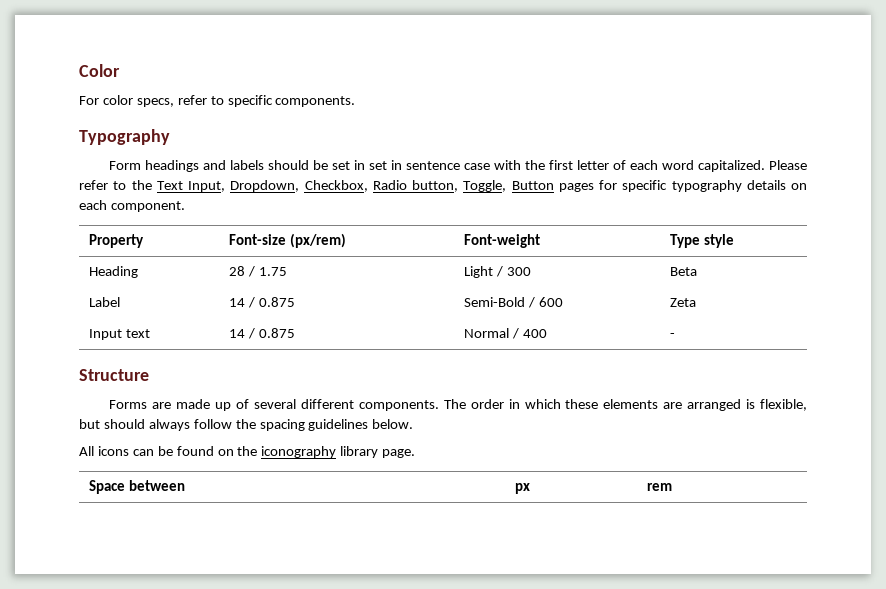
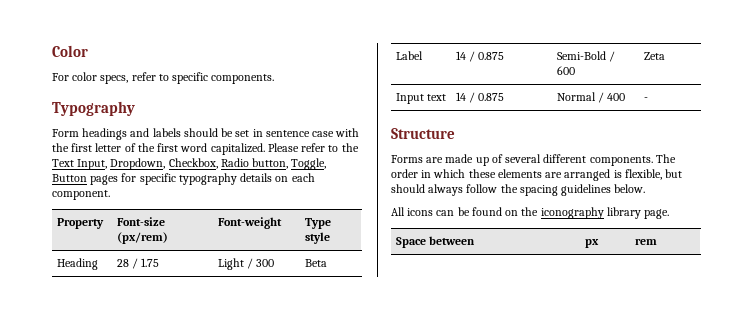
- Form headings and labels should be set in set in sentence case with the first letter of each word capitalized.
+ Form headings and labels should be set in sentence case with the first letter of the first word capitalized.

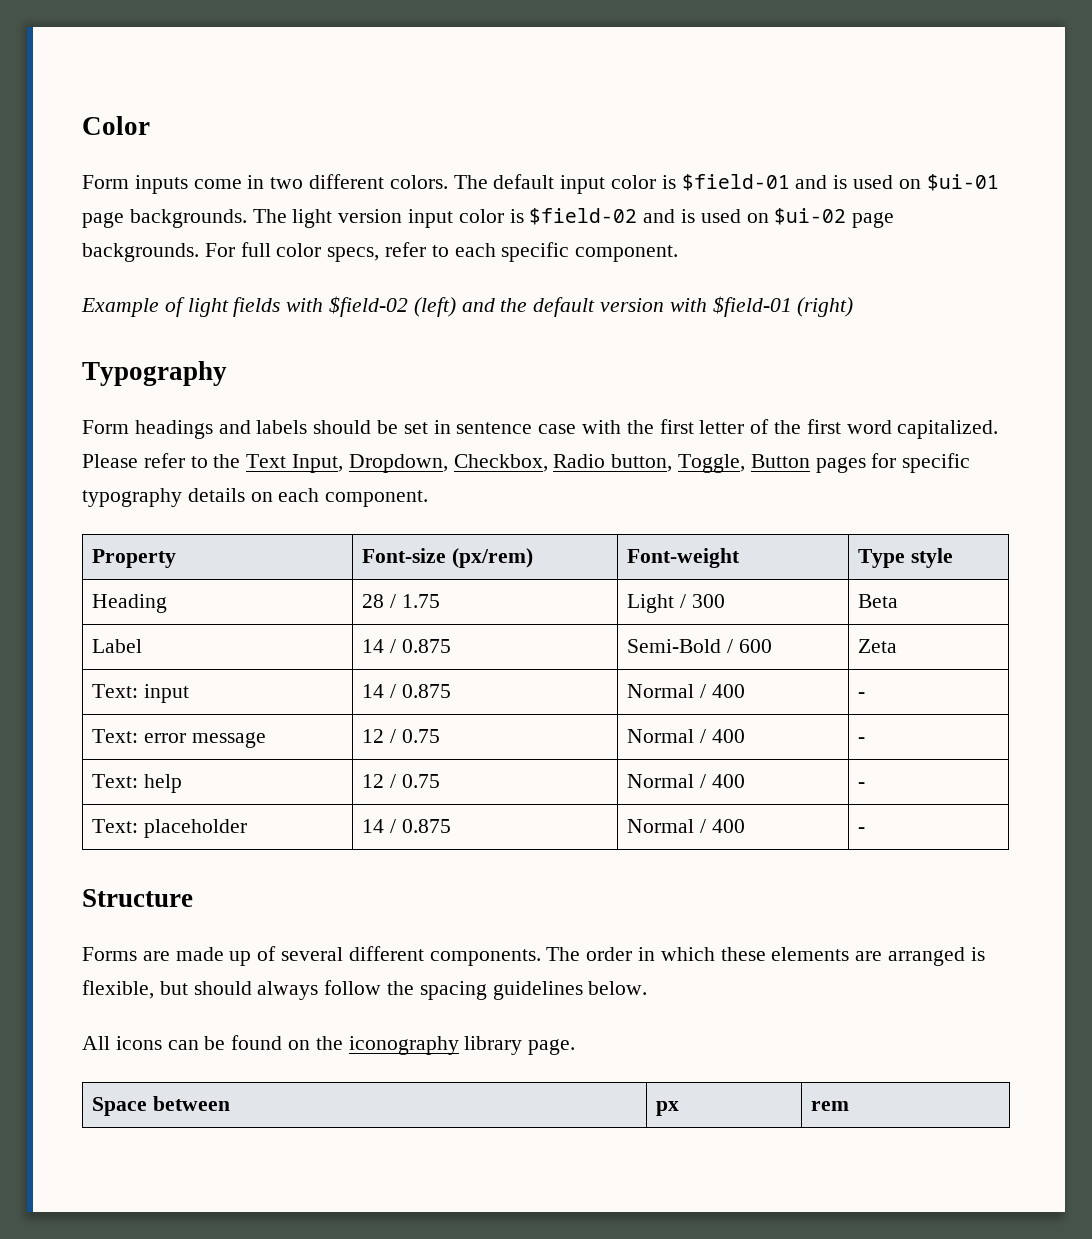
- For color specs, refer to specific components.
+ Form inputs come in two different colors. The default input color is $field-01 and is used on $ui-01 page backgrounds. The light version input color is $field-02 and is used on $ui-02 page backgrounds. For full color specs, refer to each specific component.
+ Example of light fields with $field-02 (left) and the default version with $field-01 (right)
- Input text | 14 / 0.875 | Normal / 400 | -
+ Text: input | 14 / 0.875 | Normal / 400 | -
+ Text: error message | 12 / 0.75 | Normal / 400 | -
+ Text: help | 12 / 0.75 | Normal / 400 | -
+ Text: placeholder | 14 / 0.875 | Normal / 400 | -

